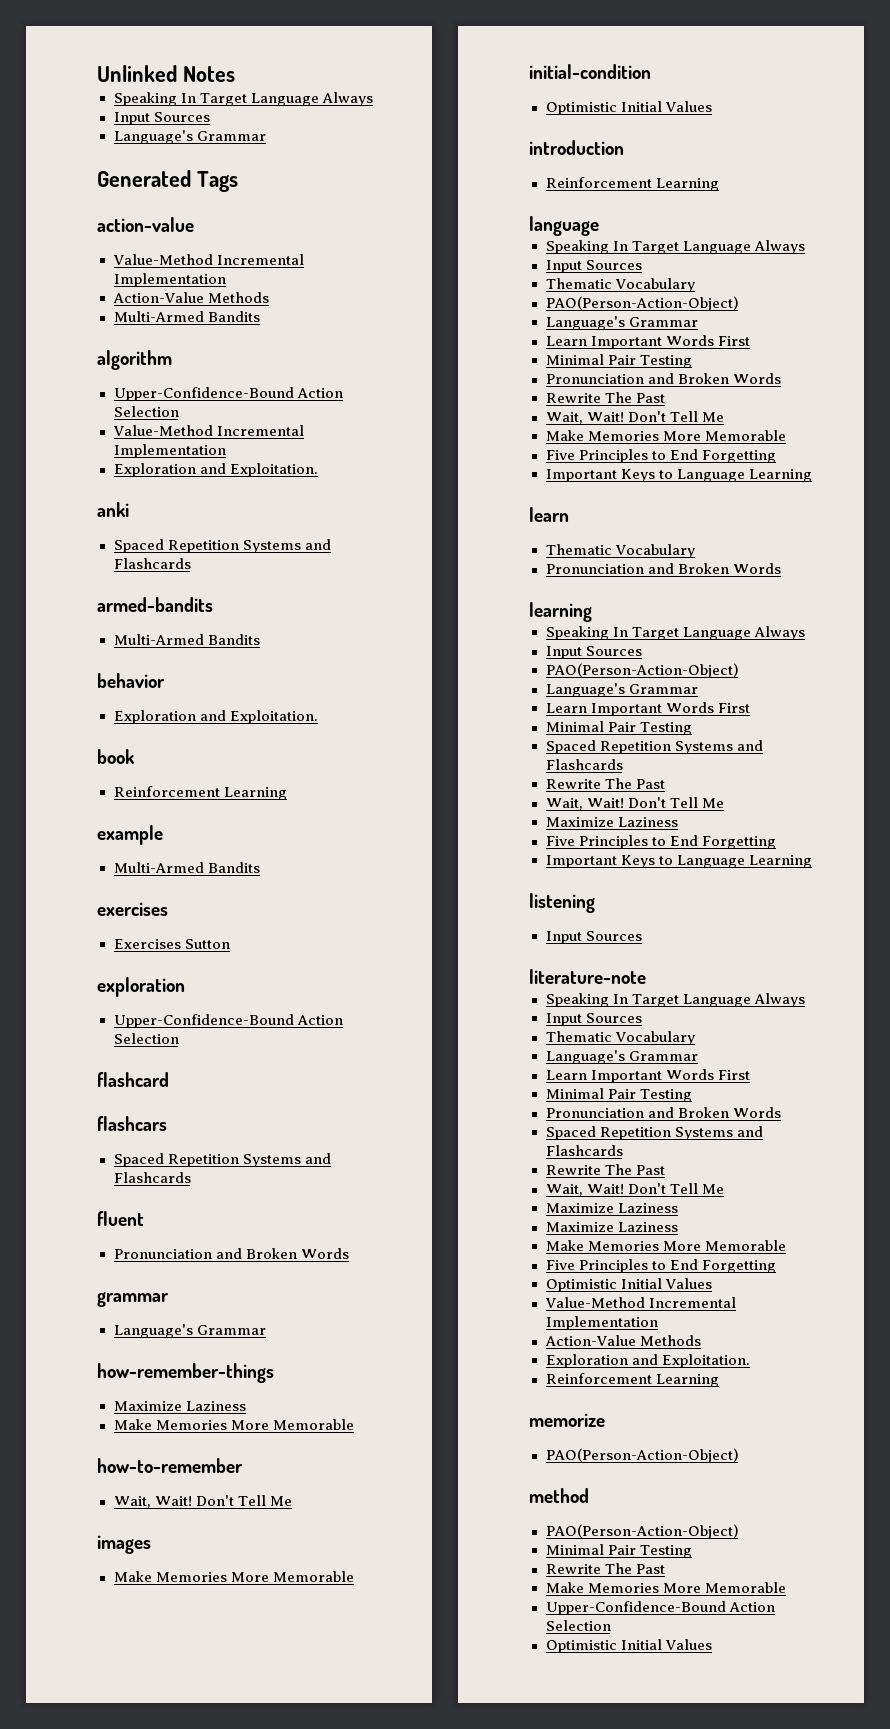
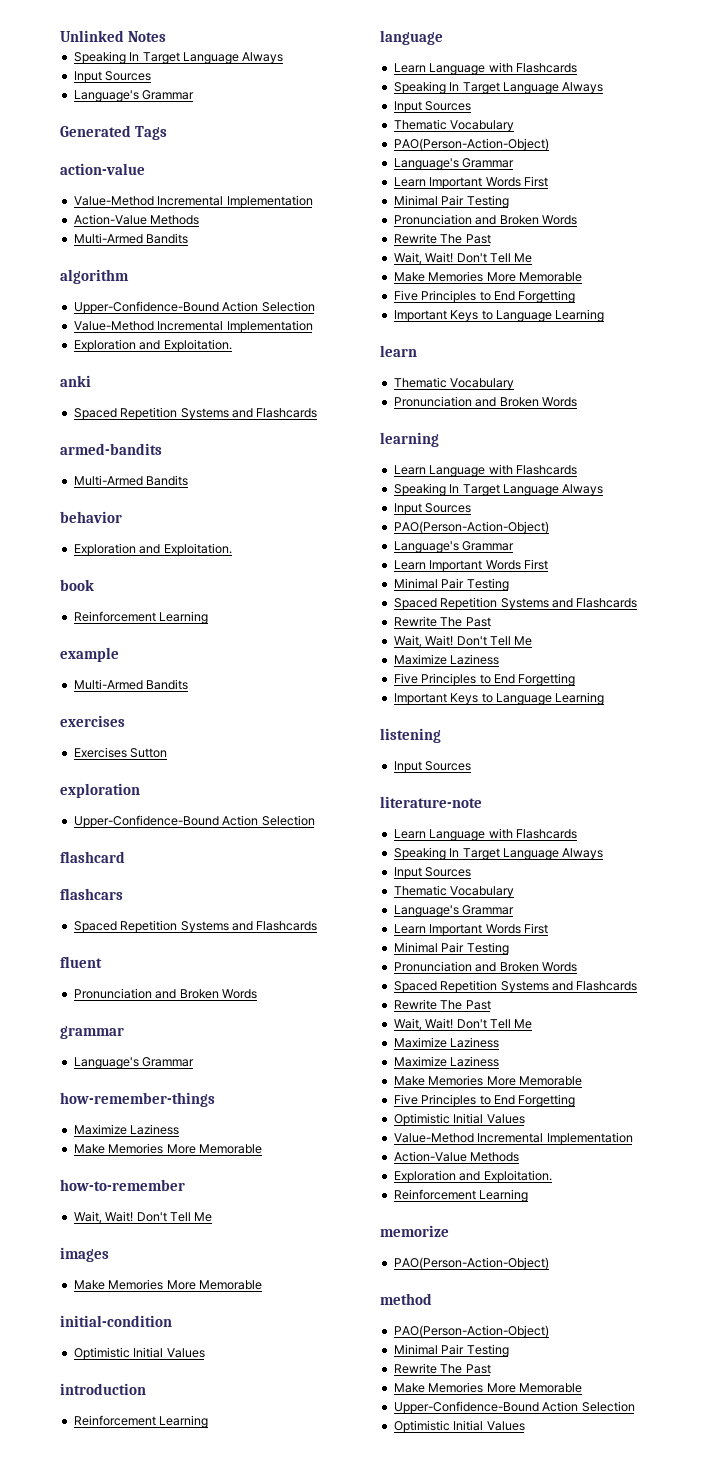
  language
+ Learn Language with Flashcards
  learning
+ Learn Language with Flashcards
  literature-note
+ Learn Language with Flashcards

